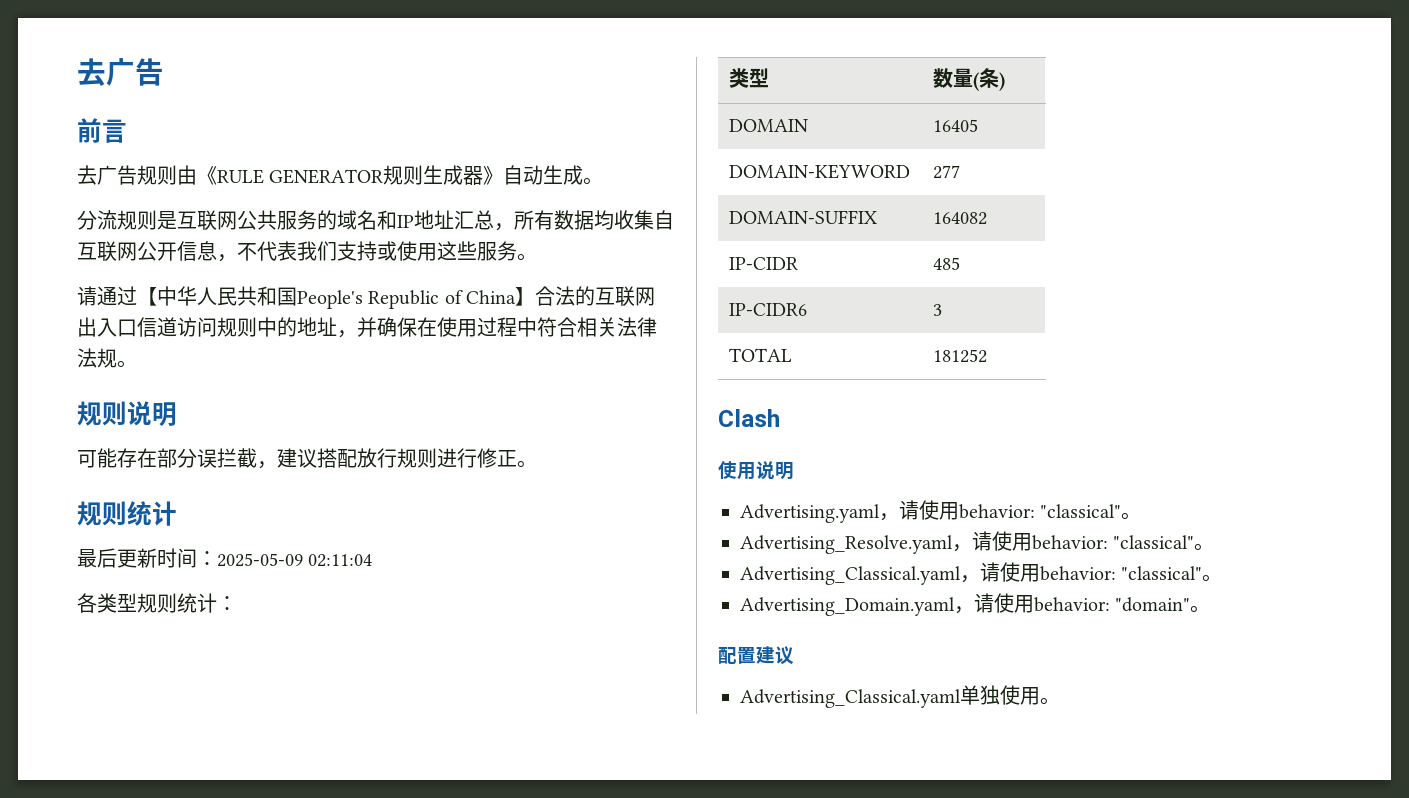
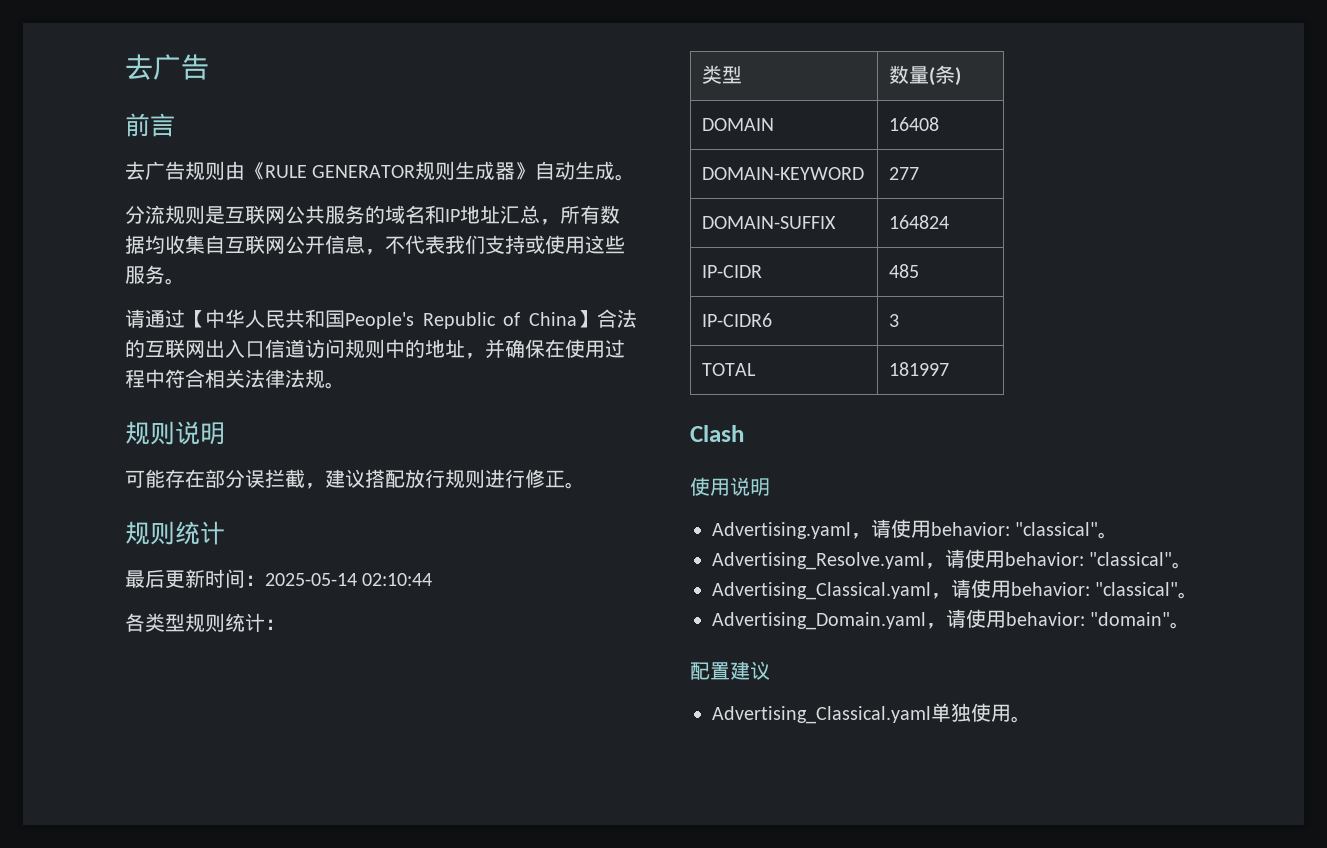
- 最后更新时间：2025-05-09 02:11:04
+ 最后更新时间：2025-05-14 02:10:44
- DOMAIN | 16405
+ DOMAIN | 16408
- DOMAIN-SUFFIX | 164082
+ DOMAIN-SUFFIX | 164824
- TOTAL | 181252
+ TOTAL | 181997

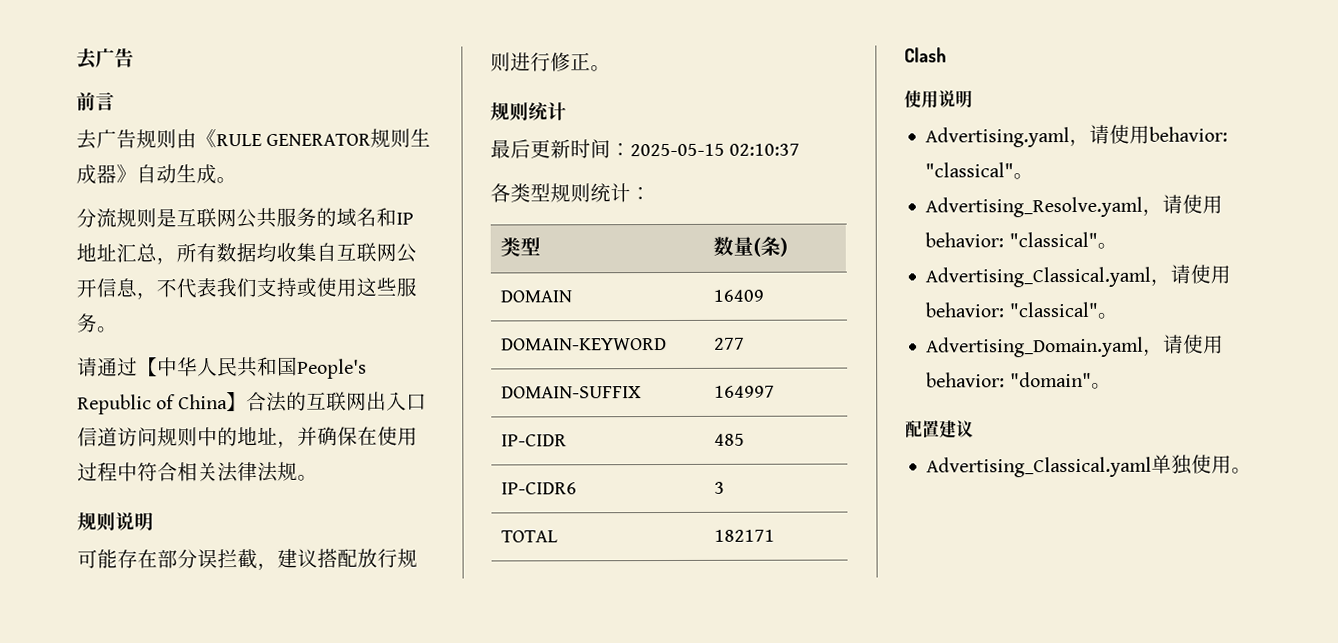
- 最后更新时间：2025-05-14 02:10:44
+ 最后更新时间：2025-05-15 02:10:37
- DOMAIN | 16408
+ DOMAIN | 16409
- DOMAIN-SUFFIX | 164824
+ DOMAIN-SUFFIX | 164997
- TOTAL | 181997
+ TOTAL | 182171

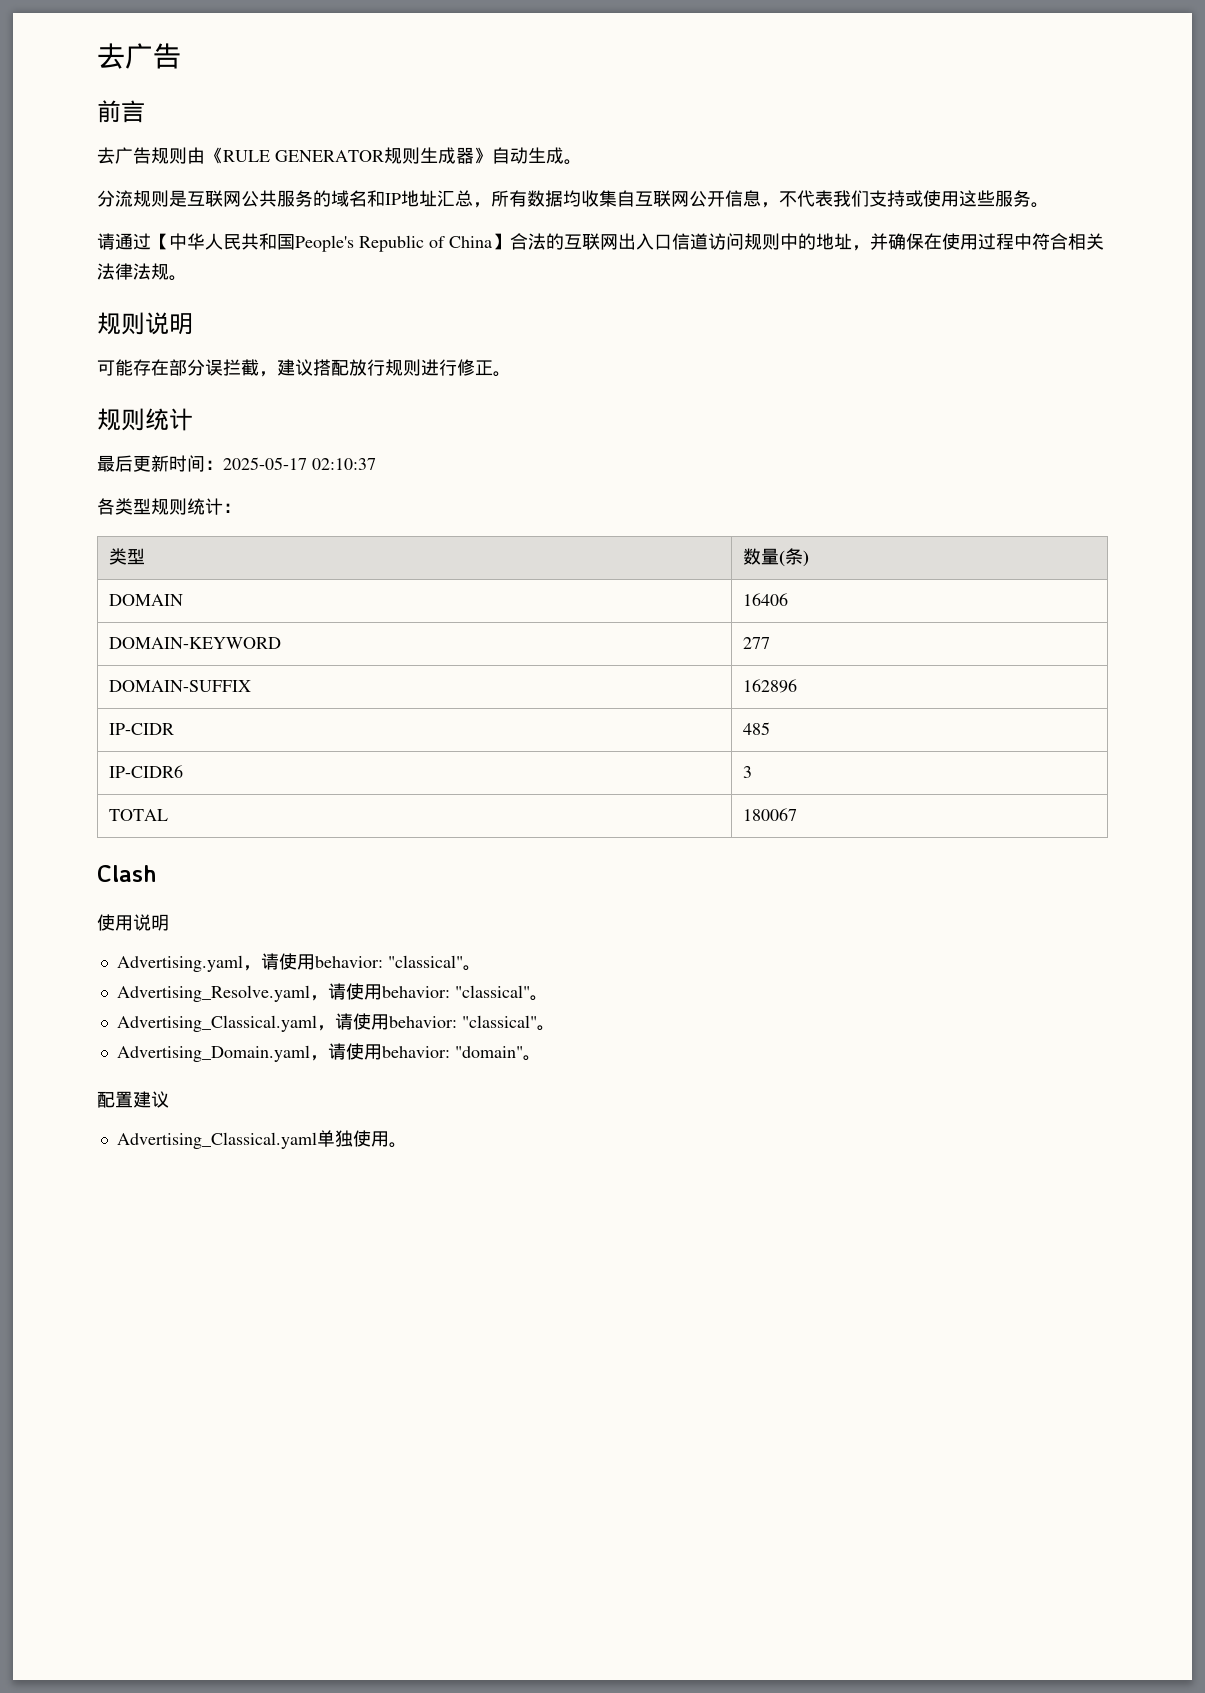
- 最后更新时间：2025-05-15 02:10:37
+ 最后更新时间：2025-05-17 02:10:37
- DOMAIN | 16409
+ DOMAIN | 16406
- DOMAIN-SUFFIX | 164997
+ DOMAIN-SUFFIX | 162896
- TOTAL | 182171
+ TOTAL | 180067

